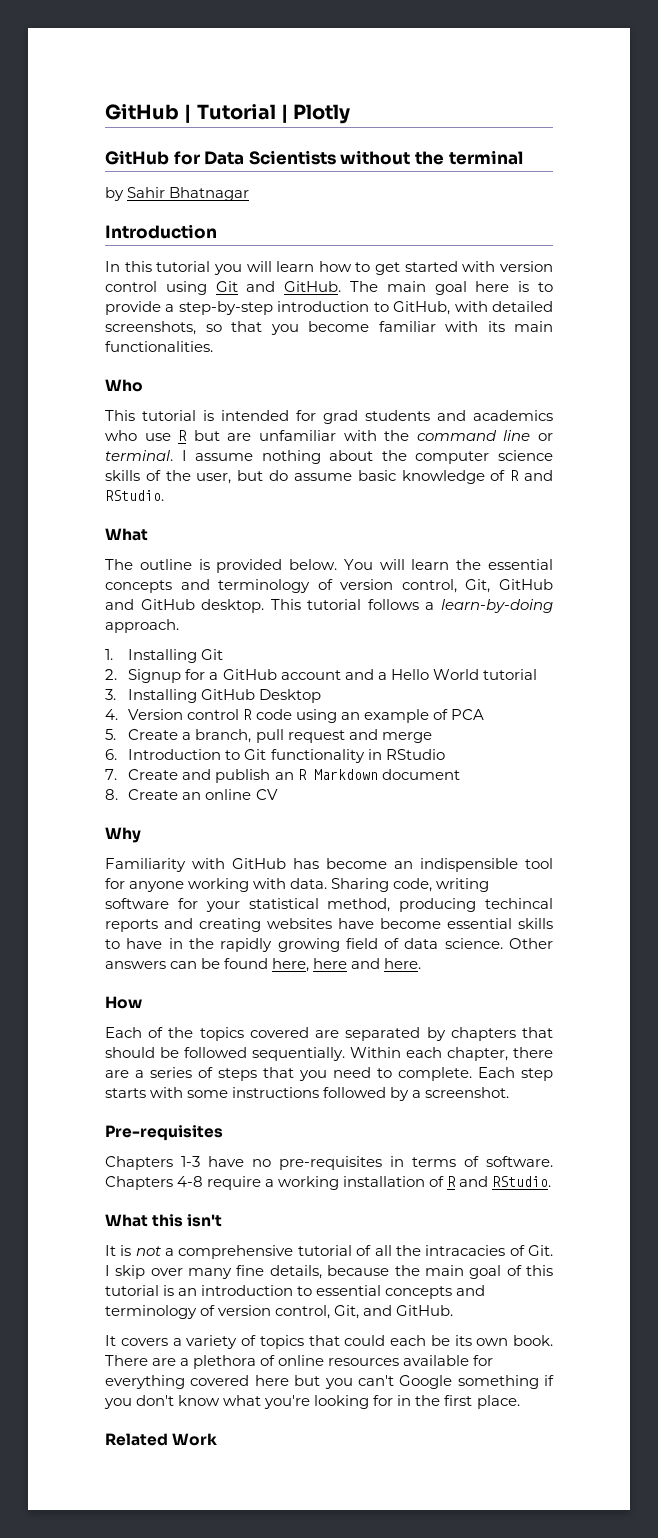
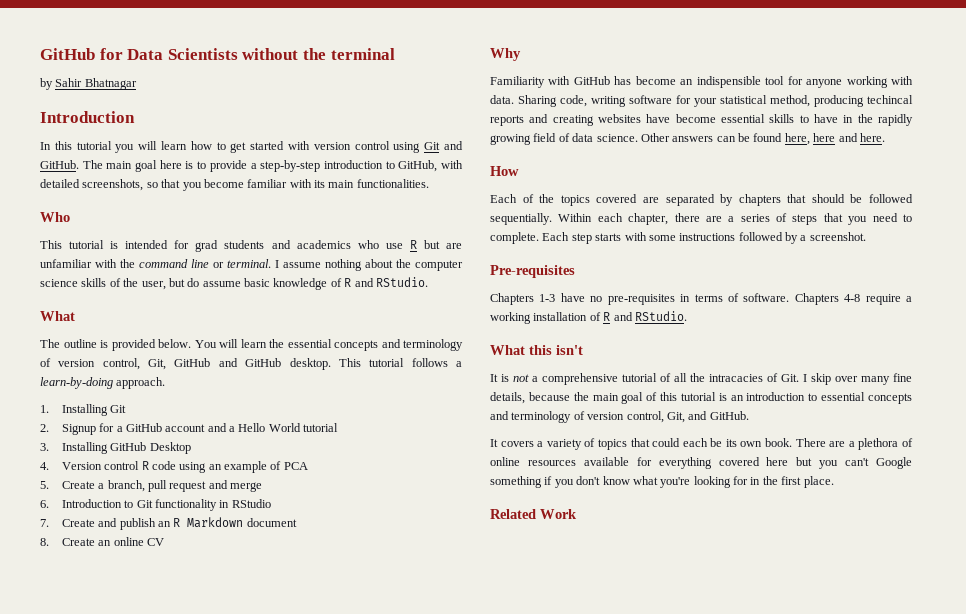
- GitHub | Tutorial | Plotly

